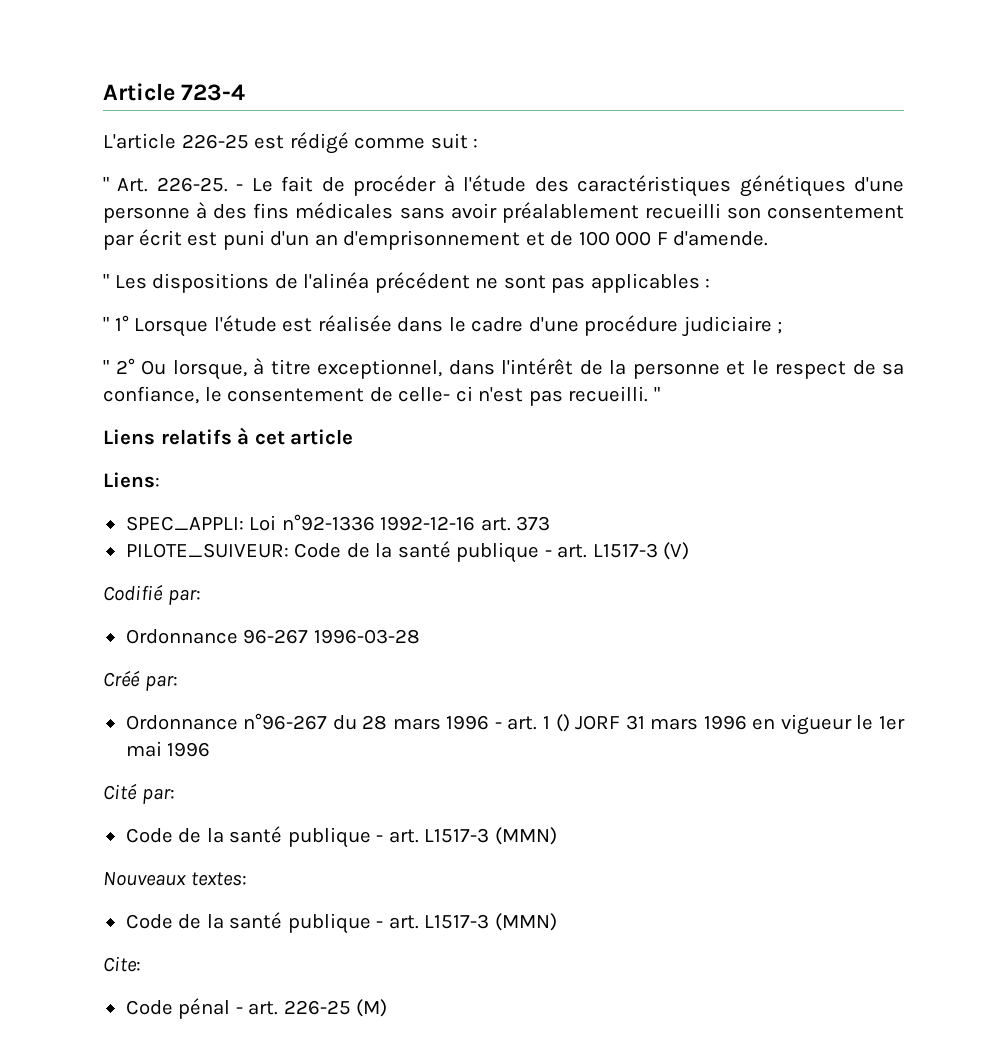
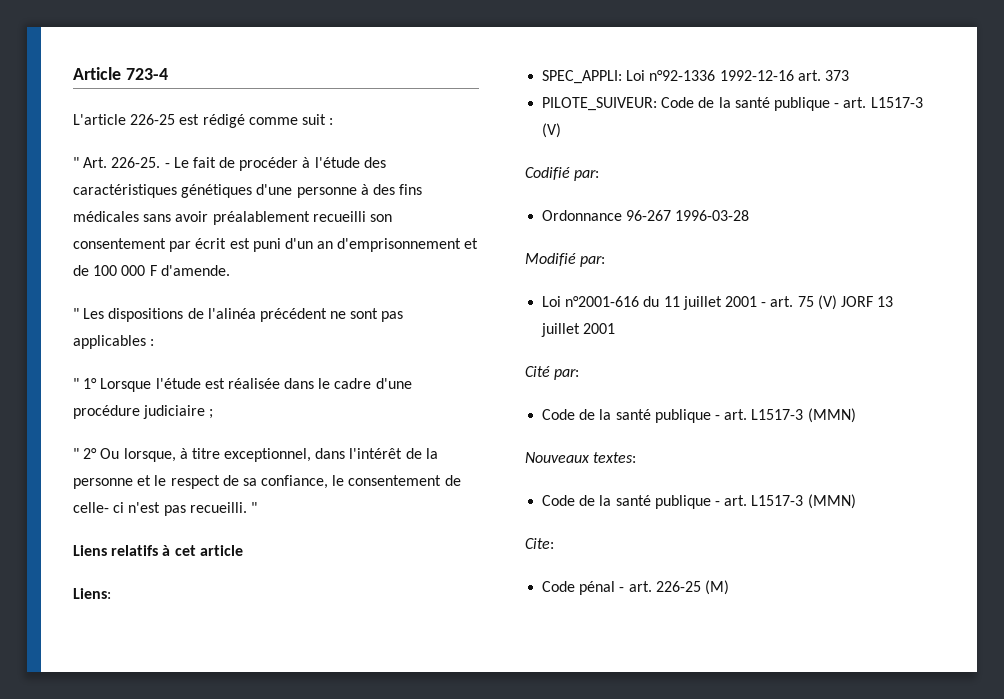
- Créé par:
- Ordonnance n°96-267 du 28 mars 1996 - art. 1 () JORF 31 mars 1996 en vigueur le 1er mai 1996
+ Modifié par:
+ Loi n°2001-616 du 11 juillet 2001 - art. 75 (V) JORF 13 juillet 2001

